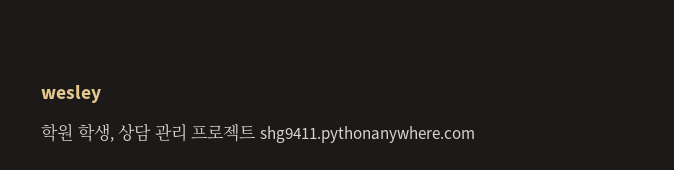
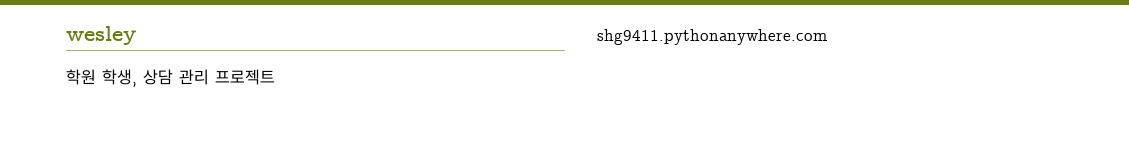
- 학원 학생, 상담 관리 프로젝트 shg9411.pythonanywhere.com
+ 학원 학생, 상담 관리 프로젝트
+ shg9411.pythonanywhere.com

